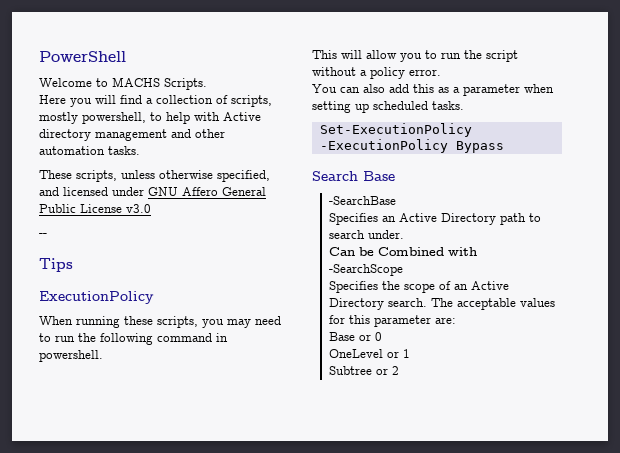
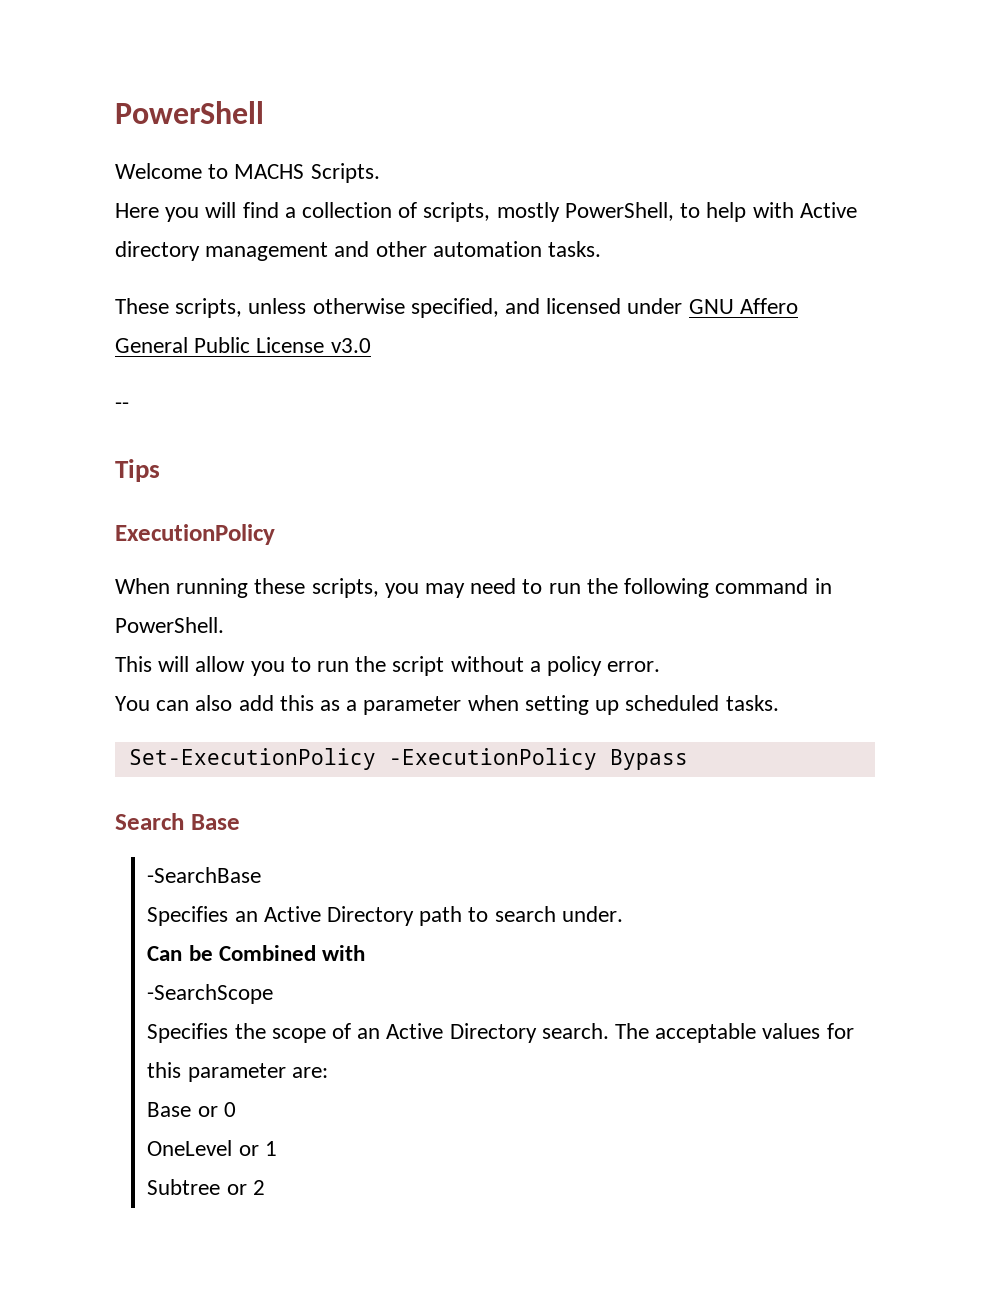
- Here you will find a collection of scripts, mostly powershell, to help with Active directory management and other automation tasks.
+ Here you will find a collection of scripts, mostly PowerShell, to help with Active directory management and other automation tasks.
- When running these scripts, you may need to run the following command in powershell.
+ When running these scripts, you may need to run the following command in PowerShell.

